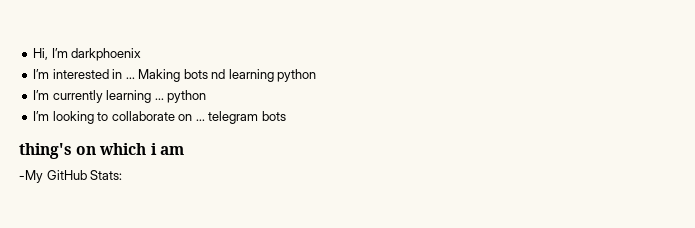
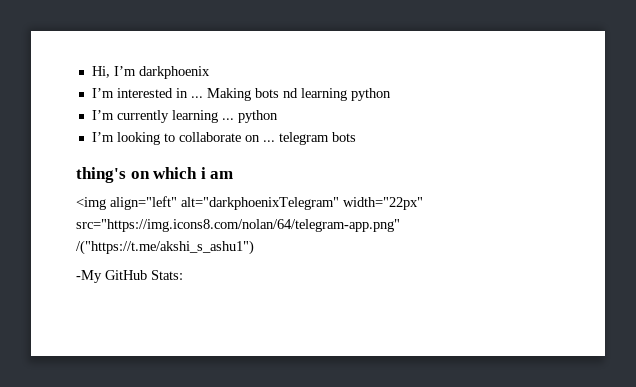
+ <img align="left" alt="darkphoenixTelegram" width="22px" src="https://img.icons8.com/nolan/64/telegram-app.png" /("https://t.me/akshi_s_ashu1")

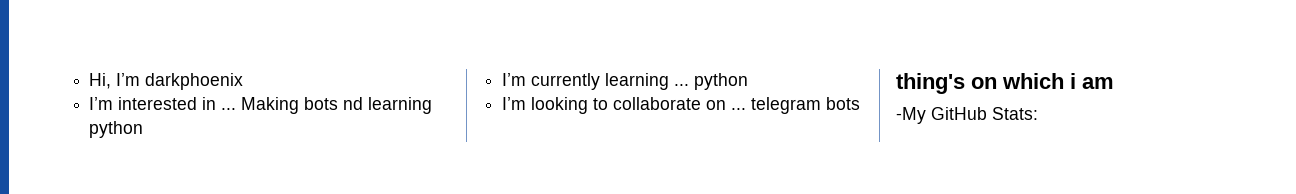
- <img align="left" alt="darkphoenixTelegram" width="22px" src="https://img.icons8.com/nolan/64/telegram-app.png" /("https://t.me/akshi_s_ashu1")

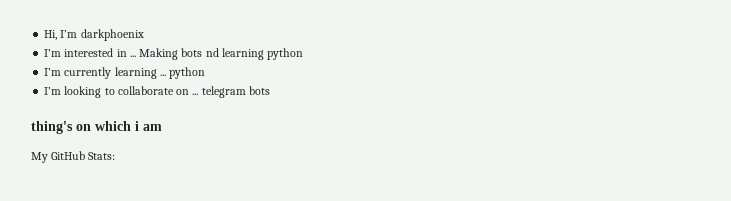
- -My GitHub Stats:
+ My GitHub Stats:

